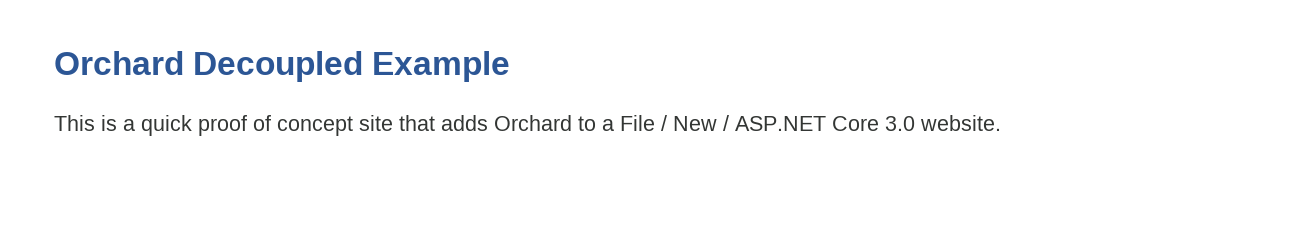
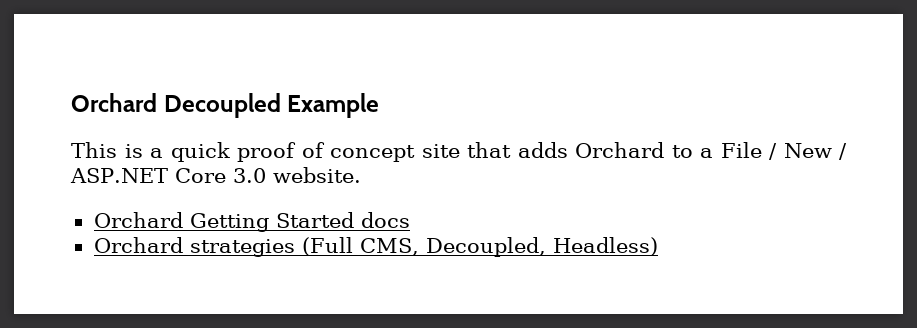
+ Orchard Getting Started docs
+ Orchard strategies (Full CMS, Decoupled, Headless)

